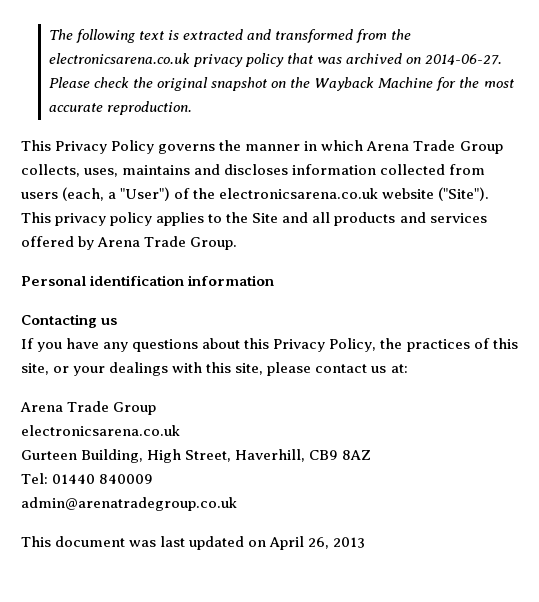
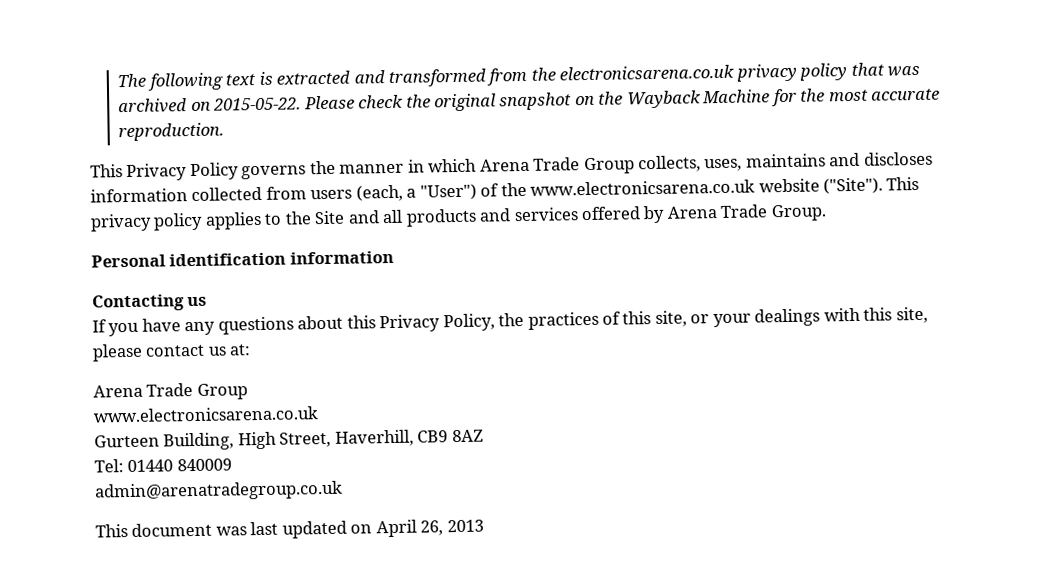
- The following text is extracted and transformed from the electronicsarena.co.uk privacy policy that was archived on 2014-06-27.
+ The following text is extracted and transformed from the electronicsarena.co.uk privacy policy that was archived on 2015-05-22.
- This Privacy Policy governs the manner in which Arena Trade Group collects, uses, maintains and discloses information collected from users (each, a "User") of the electronicsarena.co.uk website ("Site").
+ This Privacy Policy governs the manner in which Arena Trade Group collects, uses, maintains and discloses information collected from users (each, a "User") of the www.electronicsarena.co.uk website ("Site").
  If you have any questions about this Privacy Policy, the practices of this site, or your dealings with this site, please contact us at:
  Arena Trade Group
- electronicsarena.co.uk
+ www.electronicsarena.co.uk

